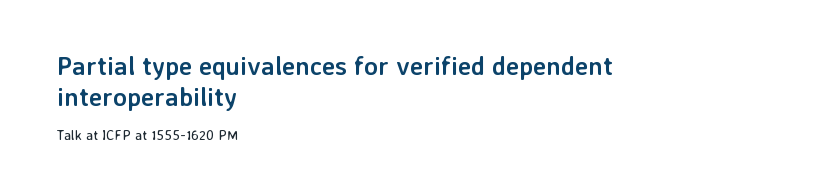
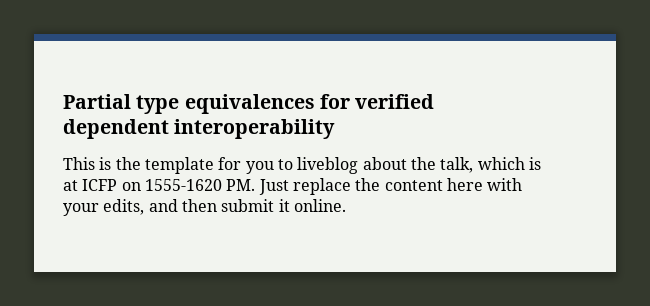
- Talk at ICFP at 1555-1620 PM
+ This is the template for you to liveblog about the talk, which is at ICFP on 1555-1620 PM. Just replace the content here with your edits, and then submit it online.

